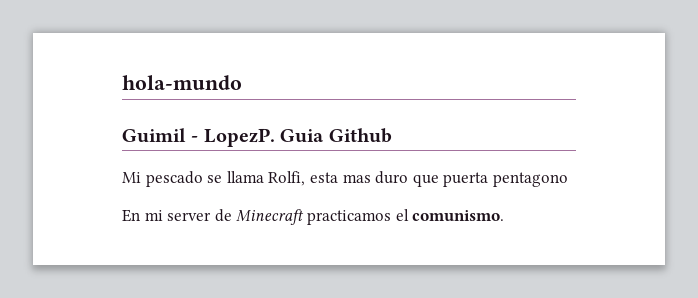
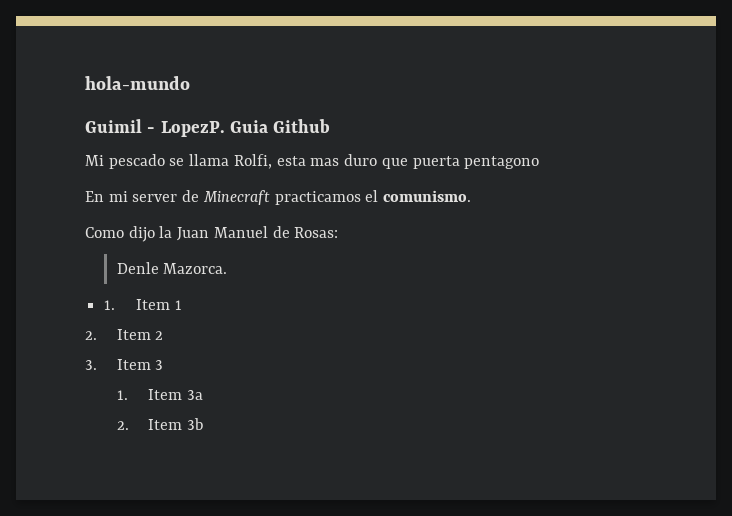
+ Como dijo la Juan Manuel de Rosas:
+ Denle Mazorca.
+ 1. Item 1
+ 2. Item 2
+ 3. Item 3
+ 1. Item 3a
+ 2. Item 3b

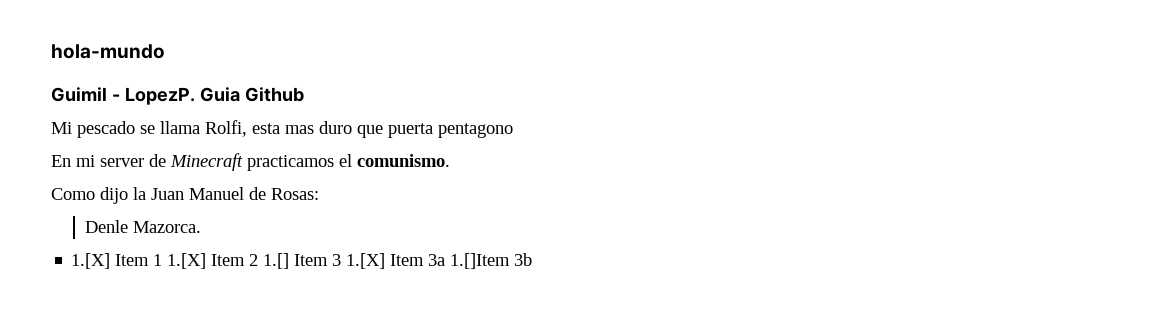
- 1. Item 1
- 2. Item 2
- 3. Item 3
- 1. Item 3a
- 2. Item 3b
+ 1.[X] Item 1 1.[X] Item 2 1.[] Item 3 1.[X] Item 3a 1.[]Item 3b

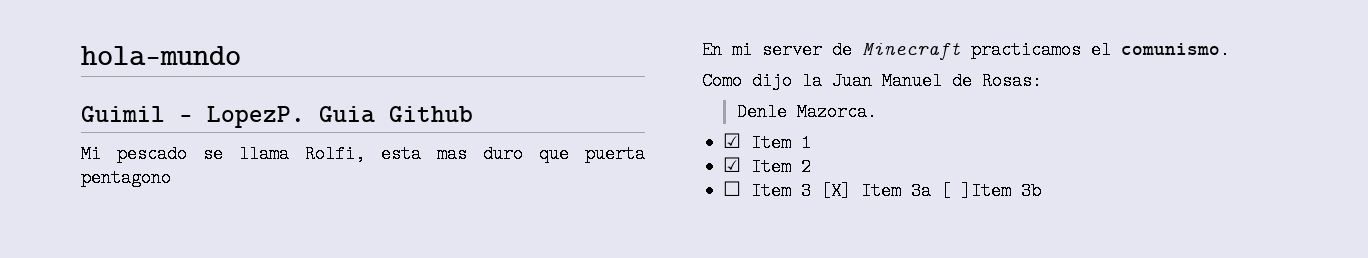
- 1.[X] Item 1 1.[X] Item 2 1.[] Item 3 1.[X] Item 3a 1.[]Item 3b
+ ☑ Item 1
+ ☑ Item 2
+ ☐ Item 3 [X] Item 3a [ ]Item 3b

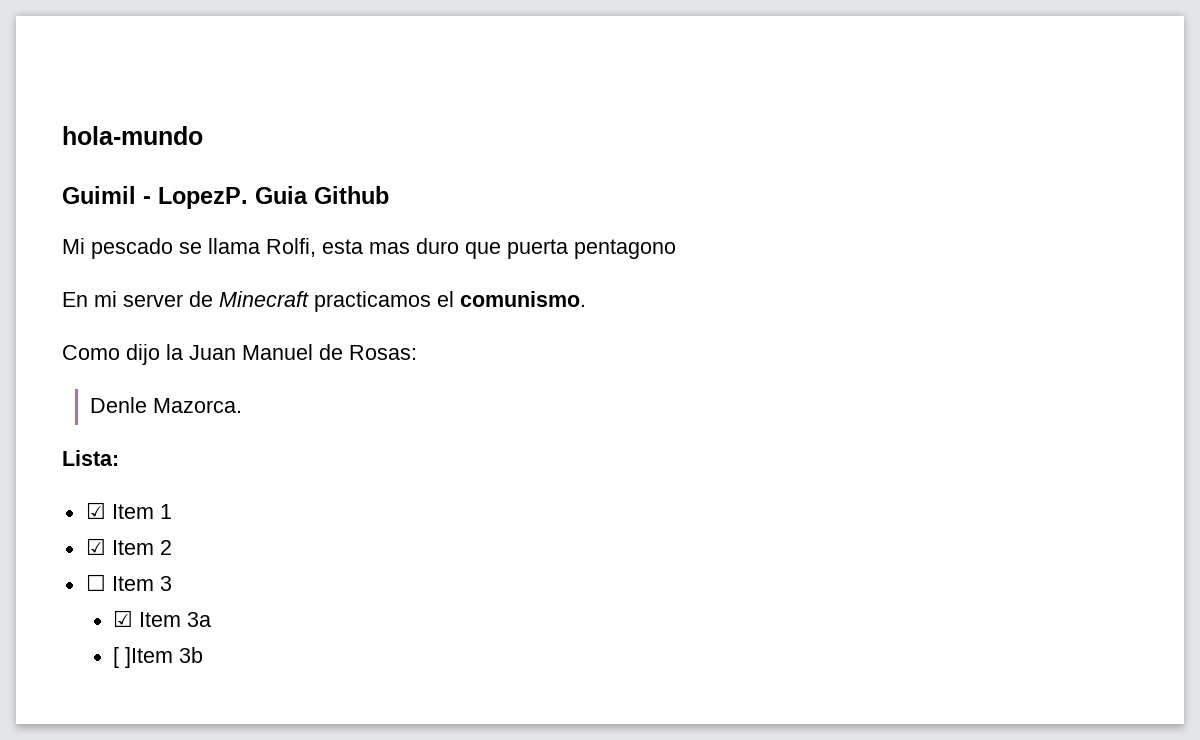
+ Lista:
- ☐ Item 3 [X] Item 3a [ ]Item 3b
+ ☐ Item 3
+ ☑ Item 3a
+ [ ]Item 3b

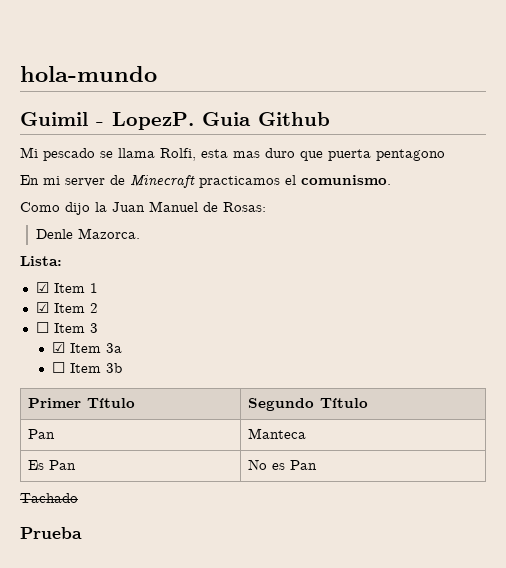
- [ ]Item 3b
+ ☐ Item 3b
+ Primer Título | Segundo Título
+ Pan | Manteca
+ Es Pan | No es Pan
+ Tachado
+ Prueba

